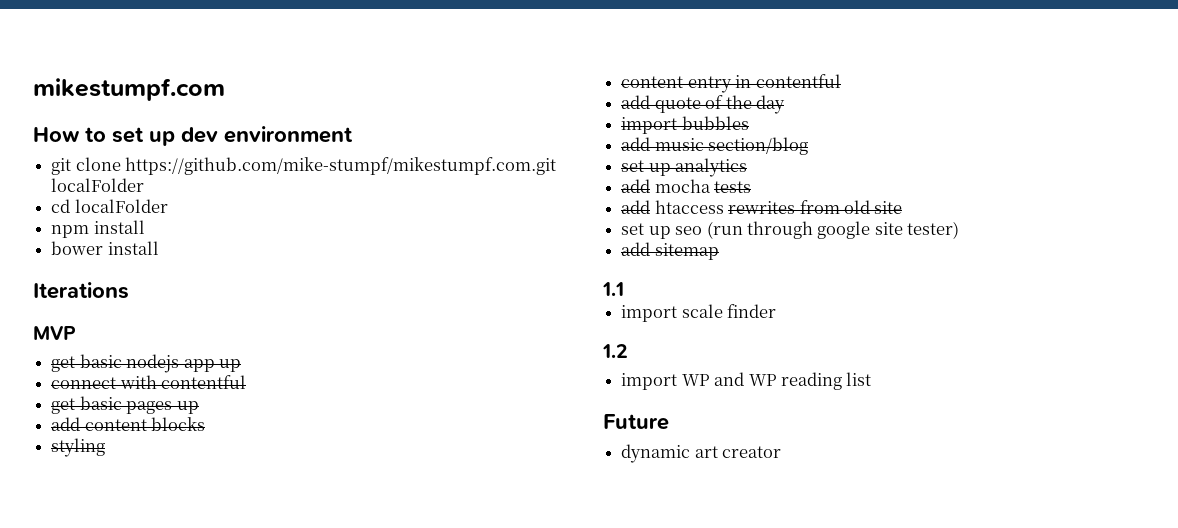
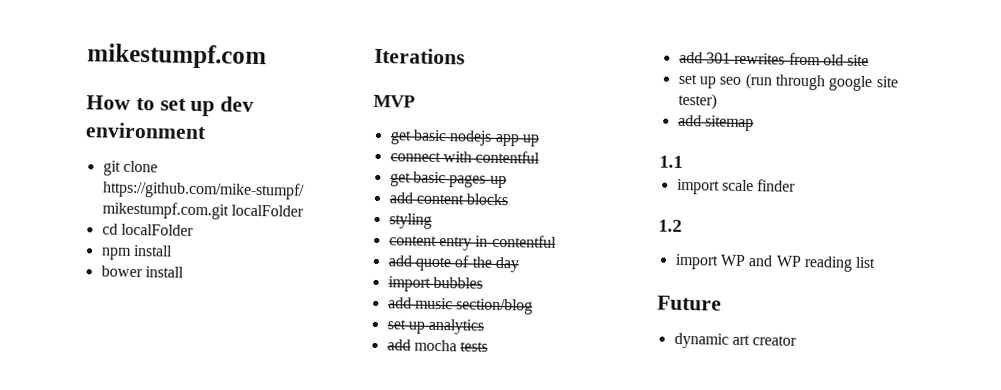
- add htaccess rewrites from old site
+ add 301 rewrites from old site

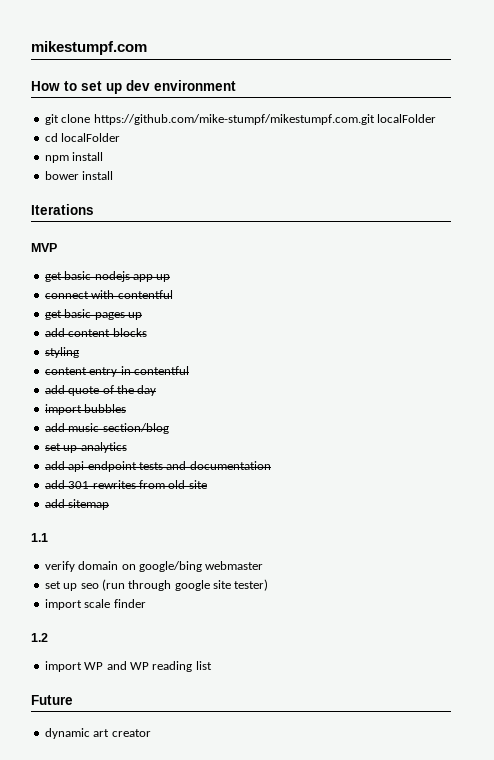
- add mocha tests
+ add api endpoint tests and documentation
+ add sitemap
+ 1.1
+ verify domain on google/bing webmaster
- add sitemap
- 1.1

